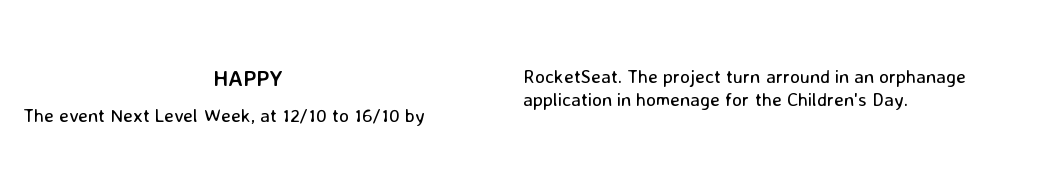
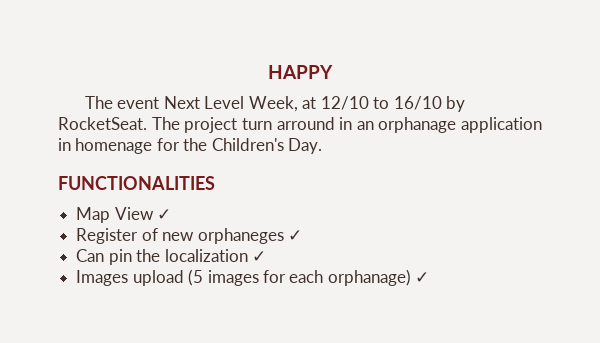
+ FUNCTIONALITIES
+ Map View ✓
+ Register of new orphaneges ✓
+ Can pin the localization ✓
+ Images upload (5 images for each orphanage) ✓

